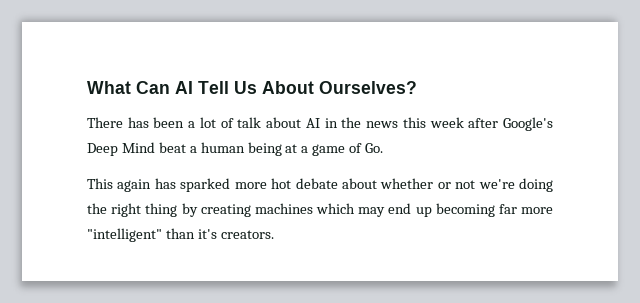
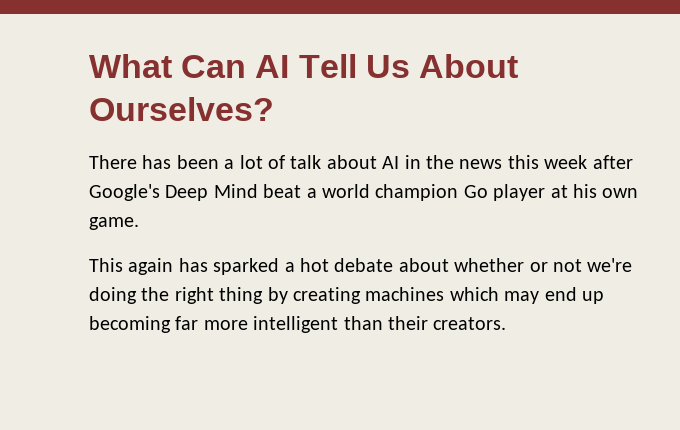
- There has been a lot of talk about AI in the news this week after Google's Deep Mind beat a human being at a game of Go.
+ There has been a lot of talk about AI in the news this week after Google's Deep Mind beat a world champion Go player at his own game.
- This again has sparked more hot debate about whether or not we're doing the right thing by creating machines which may end up becoming far more "intelligent" than it's creators.
+ This again has sparked a hot debate about whether or not we're doing the right thing by creating machines which may end up becoming far more intelligent than their creators.

